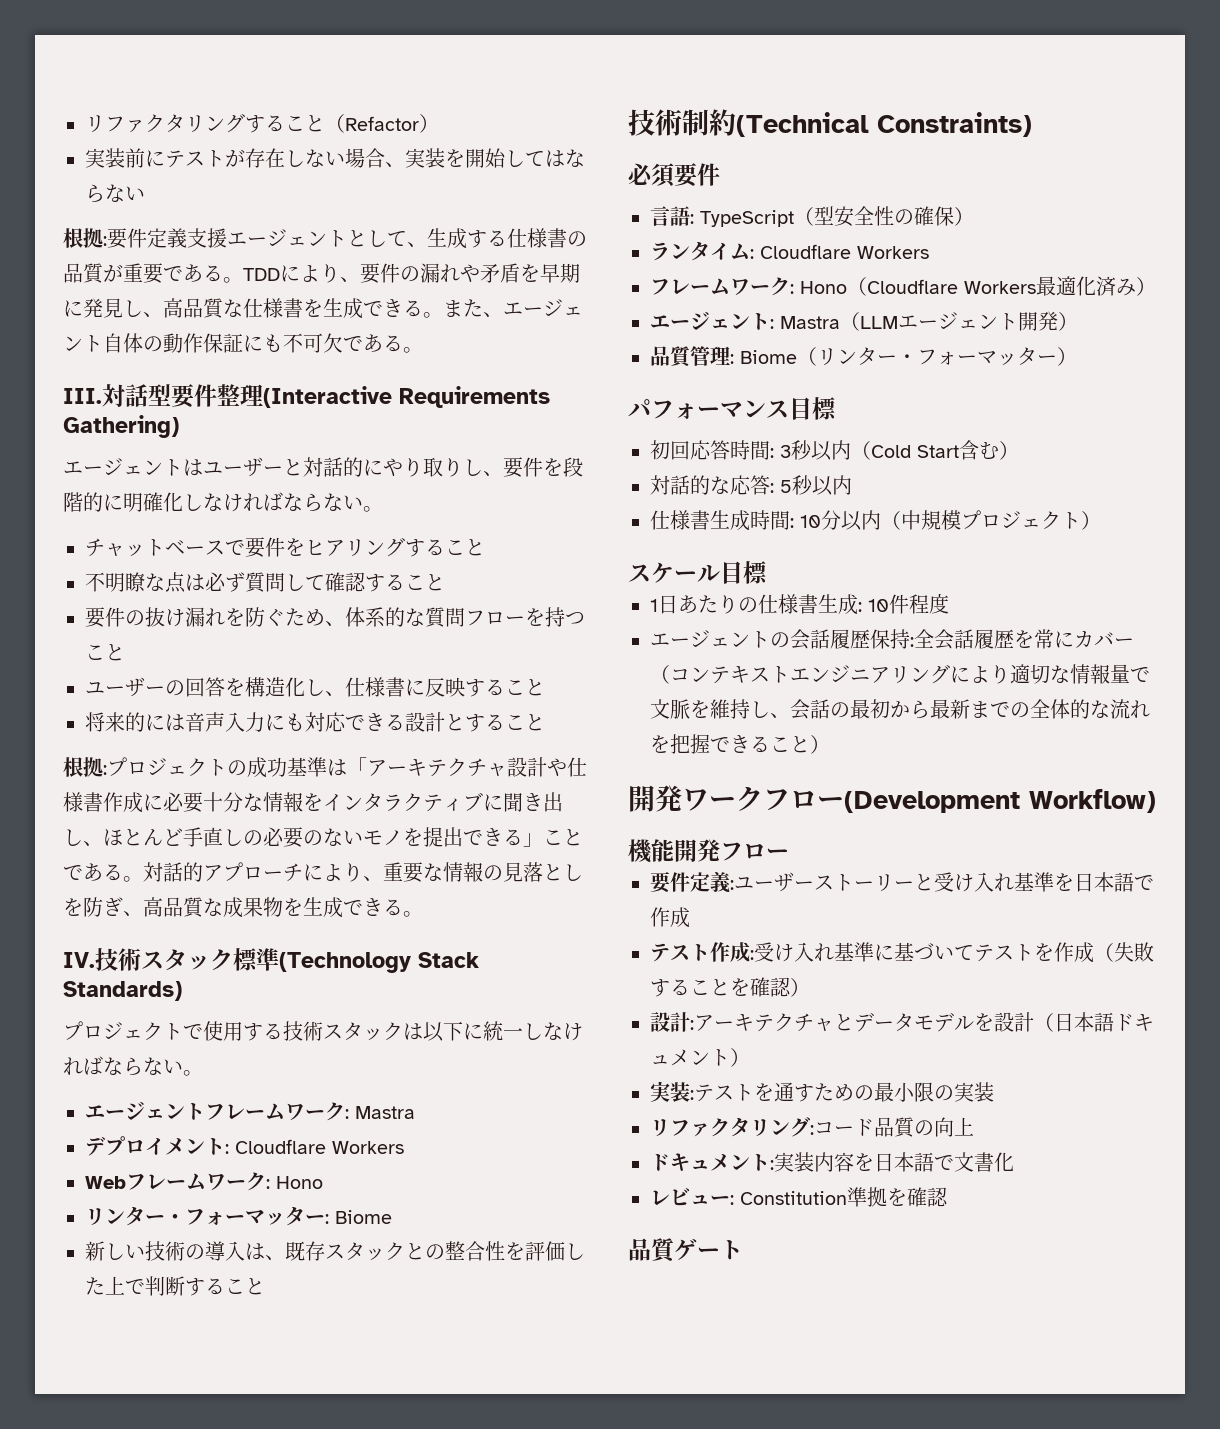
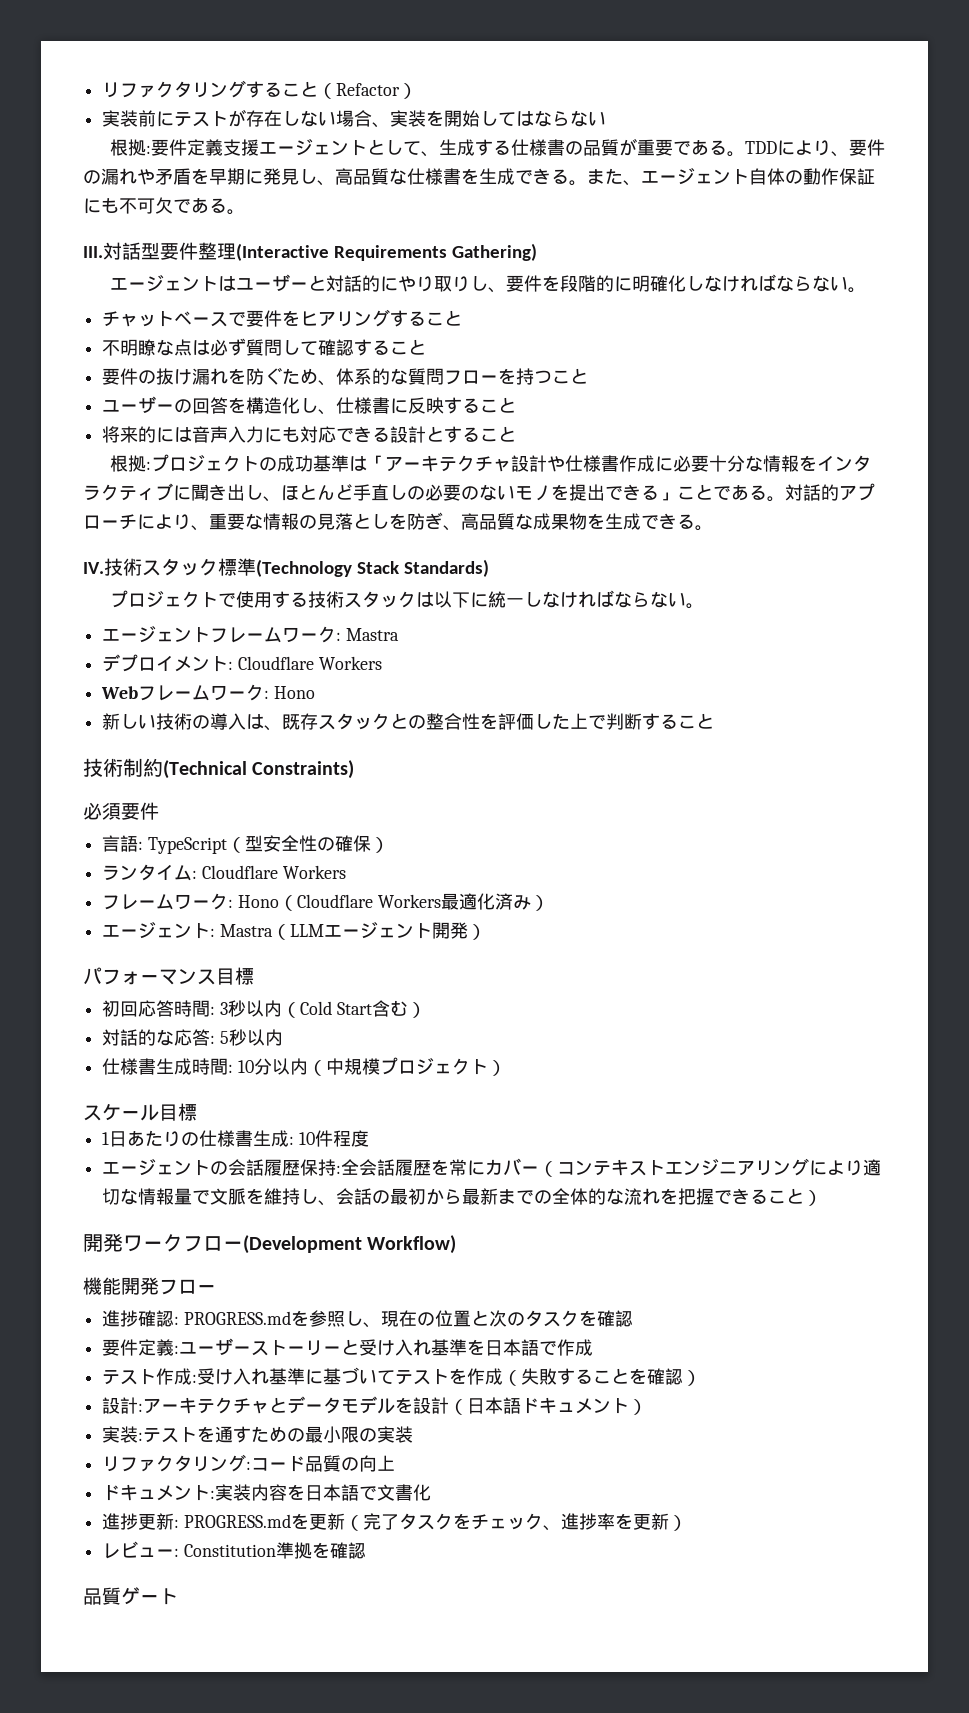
- リンター・フォーマッター: Biome
- 品質管理: Biome（リンター・フォーマッター）
+ 進捗確認: PROGRESS.mdを参照し、現在の位置と次のタスクを確認
+ 進捗更新: PROGRESS.mdを更新（完了タスクをチェック、進捗率を更新）

